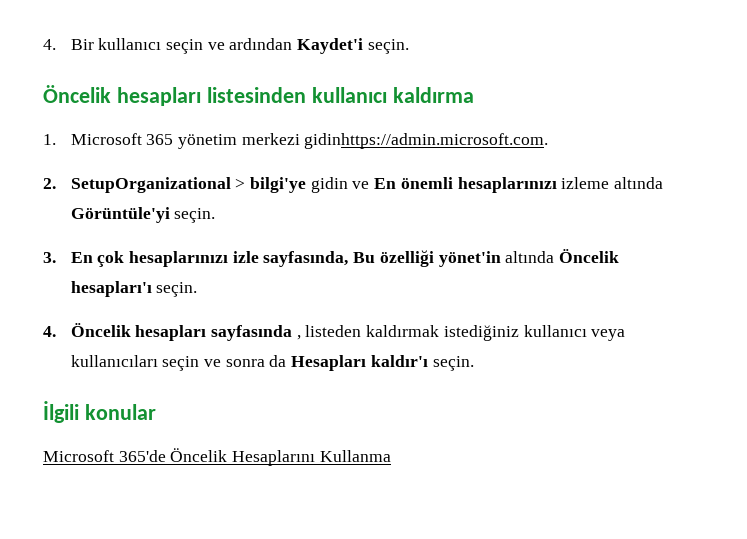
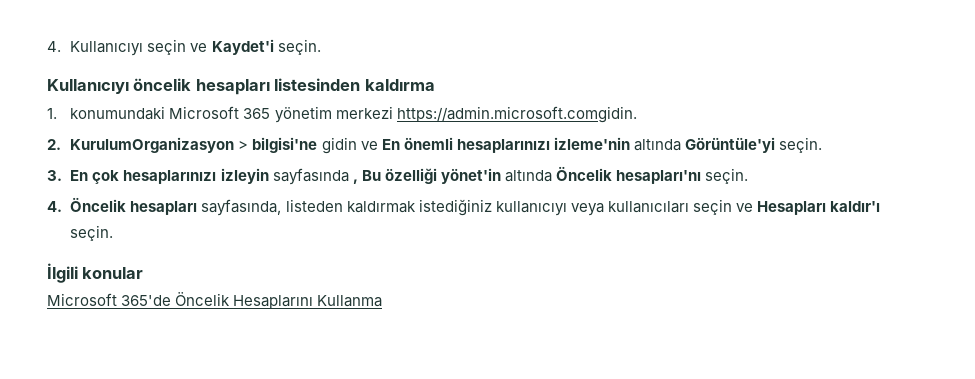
- 4. Bir kullanıcı seçin ve ardından Kaydet'i seçin.
+ 4. Kullanıcıyı seçin ve Kaydet'i seçin.
- Öncelik hesapları listesinden kullanıcı kaldırma
+ Kullanıcıyı öncelik hesapları listesinden kaldırma
- 1. Microsoft 365 yönetim merkezi gidinhttps://admin.microsoft.com.
+ 1. konumundaki Microsoft 365 yönetim merkezi https://admin.microsoft.comgidin.
- 2. SetupOrganizational > bilgi'ye gidin ve En önemli hesaplarınızı izleme altında Görüntüle'yi seçin.
+ 2. KurulumOrganizasyon > bilgisi'ne gidin ve En önemli hesaplarınızı izleme'nin altında Görüntüle'yi seçin.
- 3. En çok hesaplarınızı izle sayfasında, Bu özelliği yönet'in altında Öncelik hesapları'ı seçin.
+ 3. En çok hesaplarınızı izleyin sayfasında , Bu özelliği yönet'in altında Öncelik hesapları'nı seçin.
- 4. Öncelik hesapları sayfasında , listeden kaldırmak istediğiniz kullanıcı veya kullanıcıları seçin ve sonra da Hesapları kaldır'ı seçin.
+ 4. Öncelik hesapları sayfasında, listeden kaldırmak istediğiniz kullanıcıyı veya kullanıcıları seçin ve Hesapları kaldır'ı seçin.

